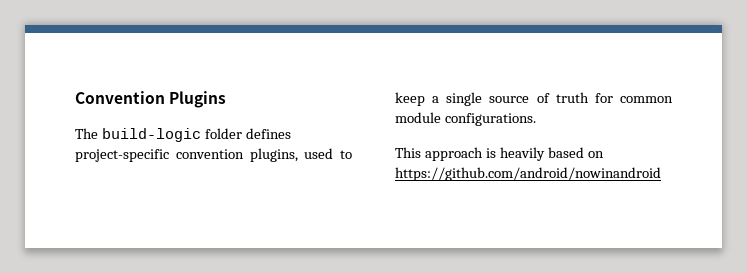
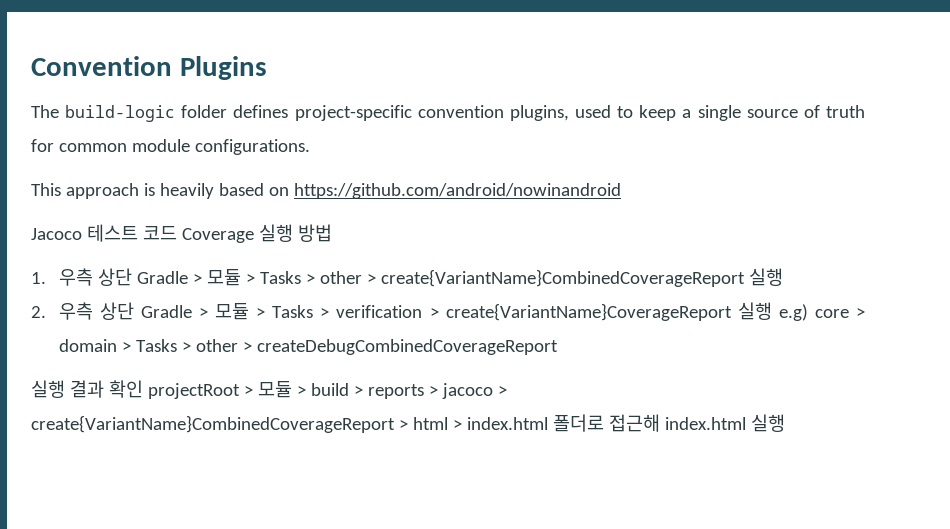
+ Jacoco 테스트 코드 Coverage 실행 방법
+ 1. 우측 상단 Gradle > 모듈 > Tasks > other > create{VariantName}CombinedCoverageReport 실행
+ 2. 우측 상단 Gradle > 모듈 > Tasks > verification > create{VariantName}CoverageReport 실행 e.g) core > domain > Tasks > other > createDebugCombinedCoverageReport
+ 실행 결과 확인 projectRoot > 모듈 > build > reports > jacoco > create{VariantName}CombinedCoverageReport > html > index.html 폴더로 접근해 index.html 실행

